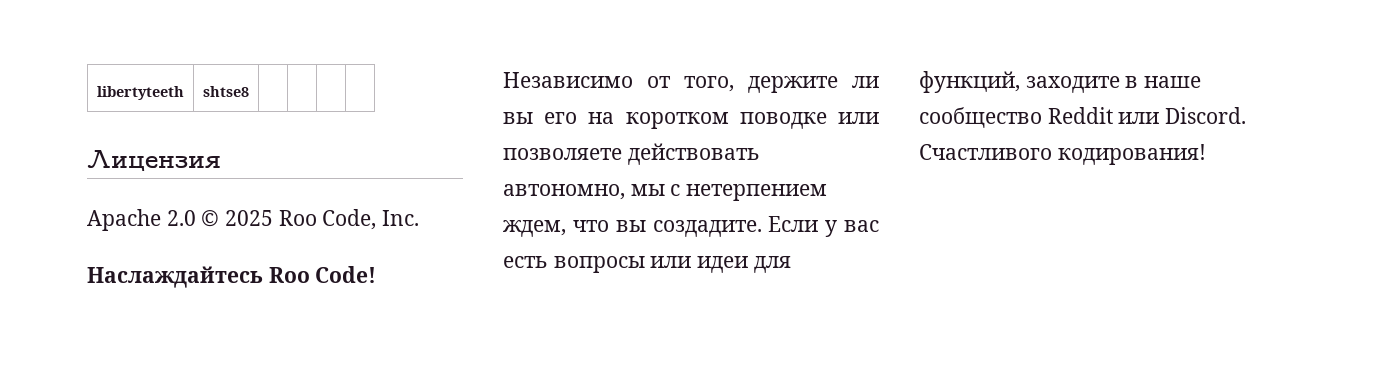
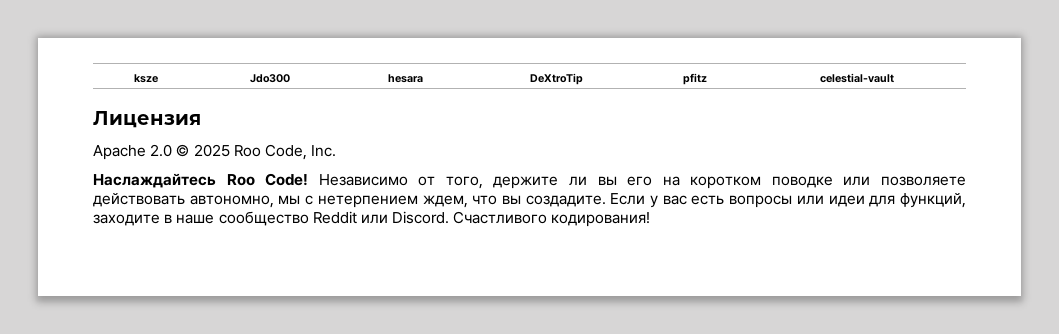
- libertyteeth | shtse8 | | | |
+ ksze | Jdo300 | hesara | DeXtroTip | pfitz | celestial-vault

